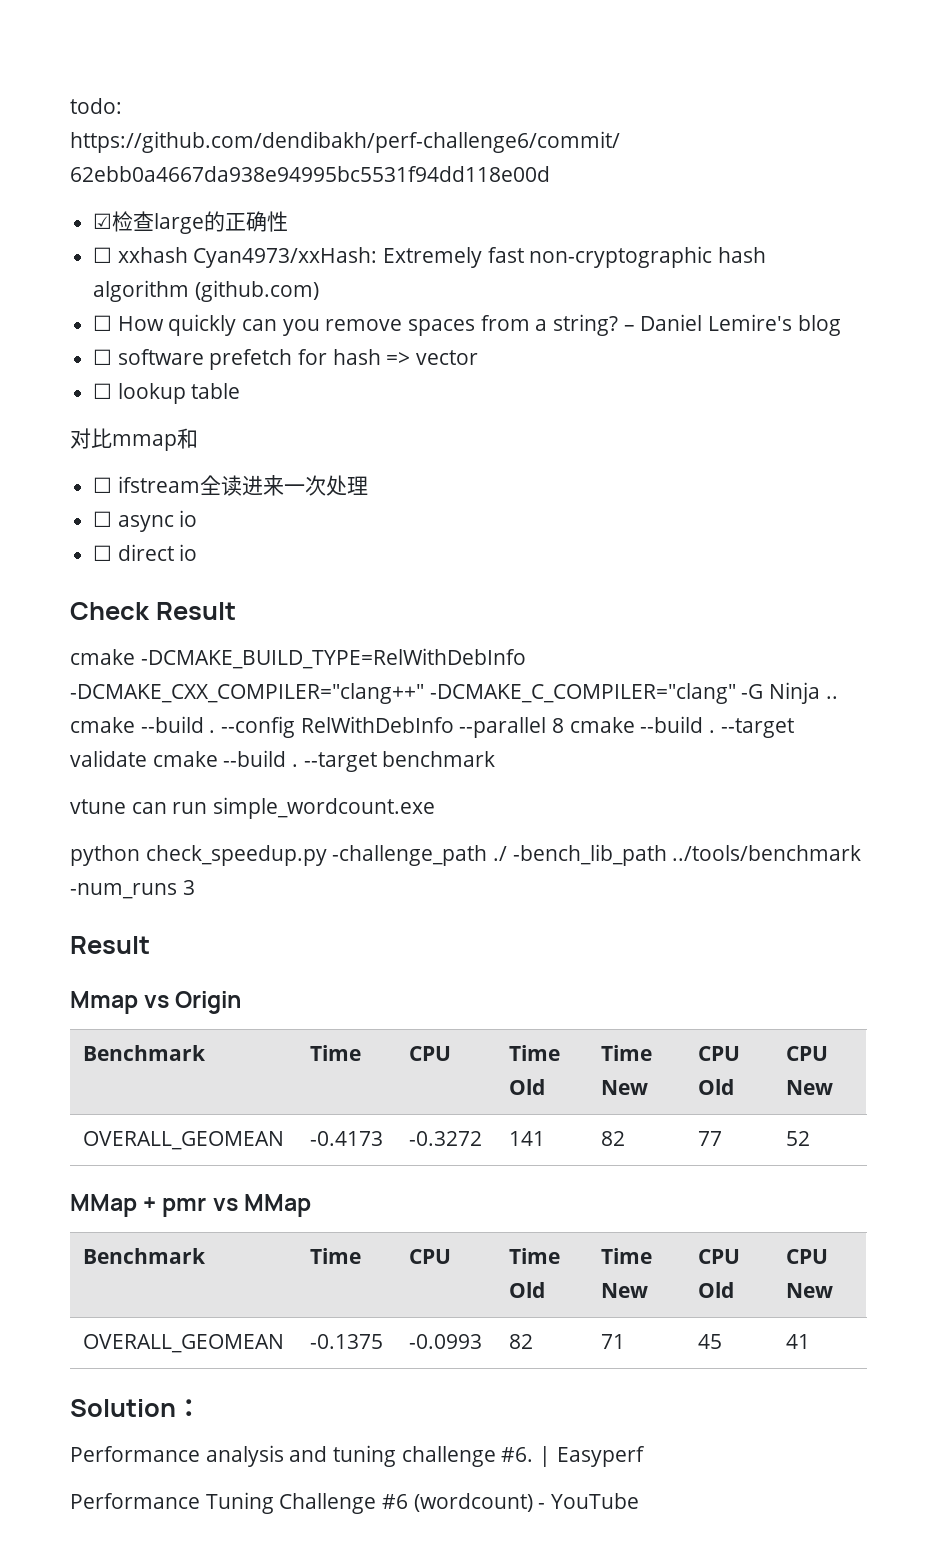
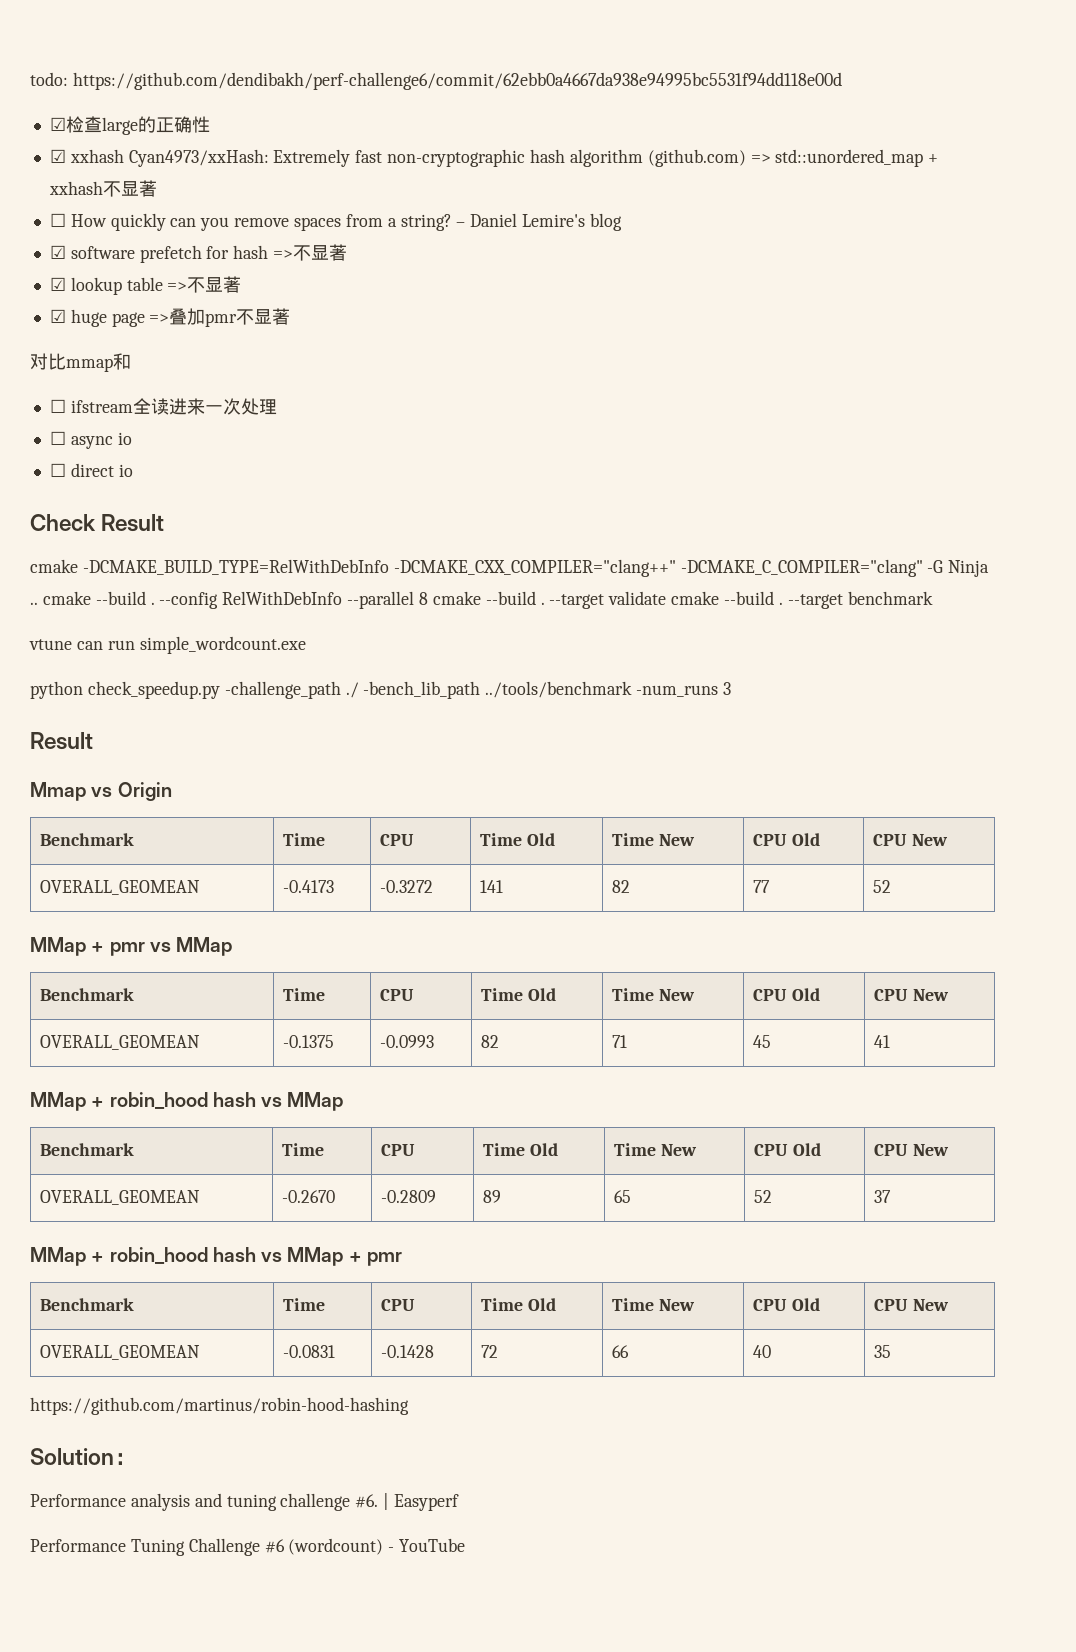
- ☐ xxhash Cyan4973/xxHash: Extremely fast non-cryptographic hash algorithm (github.com)
+ ☑ xxhash Cyan4973/xxHash: Extremely fast non-cryptographic hash algorithm (github.com) => std::unordered_map + xxhash不显著
- ☐ software prefetch for hash => vector
- ☐ lookup table
+ ☑ software prefetch for hash =>不显著
+ ☑ lookup table =>不显著
+ ☑ huge page =>叠加pmr不显著
  OVERALL_GEOMEAN | -0.1375 | -0.0993 | 82 | 71 | 45 | 41
+ MMap + robin_hood hash vs MMap
+ Benchmark | Time | CPU | Time Old | Time New | CPU Old | CPU New
+ OVERALL_GEOMEAN | -0.2670 | -0.2809 | 89 | 65 | 52 | 37
+ MMap + robin_hood hash vs MMap + pmr
+ Benchmark | Time | CPU | Time Old | Time New | CPU Old | CPU New
+ OVERALL_GEOMEAN | -0.0831 | -0.1428 | 72 | 66 | 40 | 35
+ https://github.com/martinus/robin-hood-hashing

